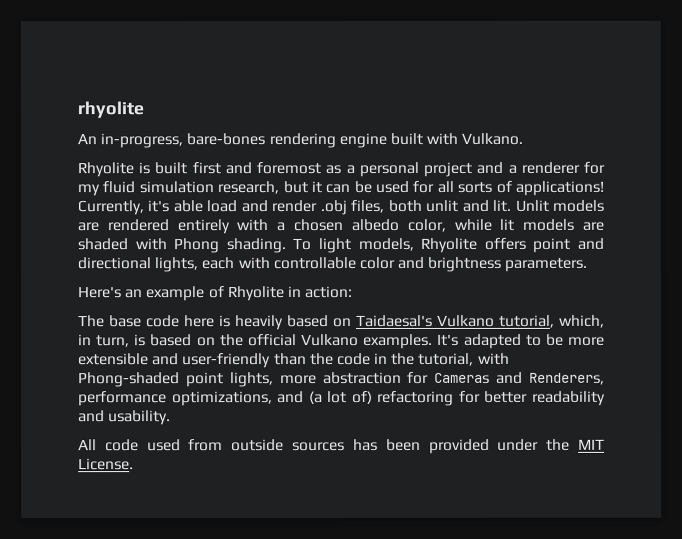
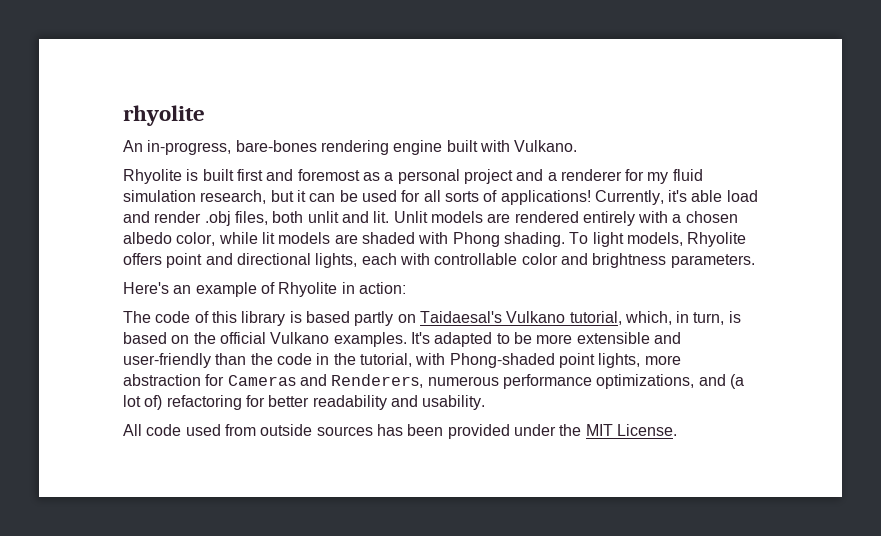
- The base code here is heavily based on Taidaesal's Vulkano tutorial, which, in turn, is based on the official Vulkano examples.
+ The code of this library is based partly on Taidaesal's Vulkano tutorial, which, in turn, is based on the official Vulkano examples.
- It's adapted to be more extensible and user-friendly than the code in the tutorial, with Phong-shaded point lights, more abstraction for Cameras and Renderers, performance optimizations, and (a lot of) refactoring for better readability and usability.
+ It's adapted to be more extensible and user-friendly than the code in the tutorial, with Phong-shaded point lights, more abstraction for Cameras and Renderers, numerous performance optimizations, and (a lot of) refactoring for better readability and usability.

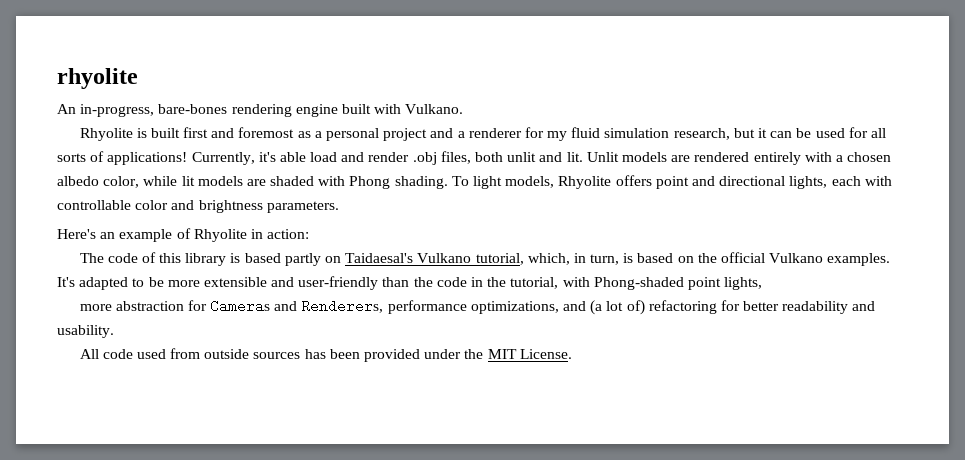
- It's adapted to be more extensible and user-friendly than the code in the tutorial, with Phong-shaded point lights, more abstraction for Cameras and Renderers, numerous performance optimizations, and (a lot of) refactoring for better readability and usability.
+ It's adapted to be more extensible and user-friendly than the code in the tutorial, with Phong-shaded point lights,
+ more abstraction for Cameras and Renderers, performance optimizations, and (a lot of) refactoring for better readability and usability.

